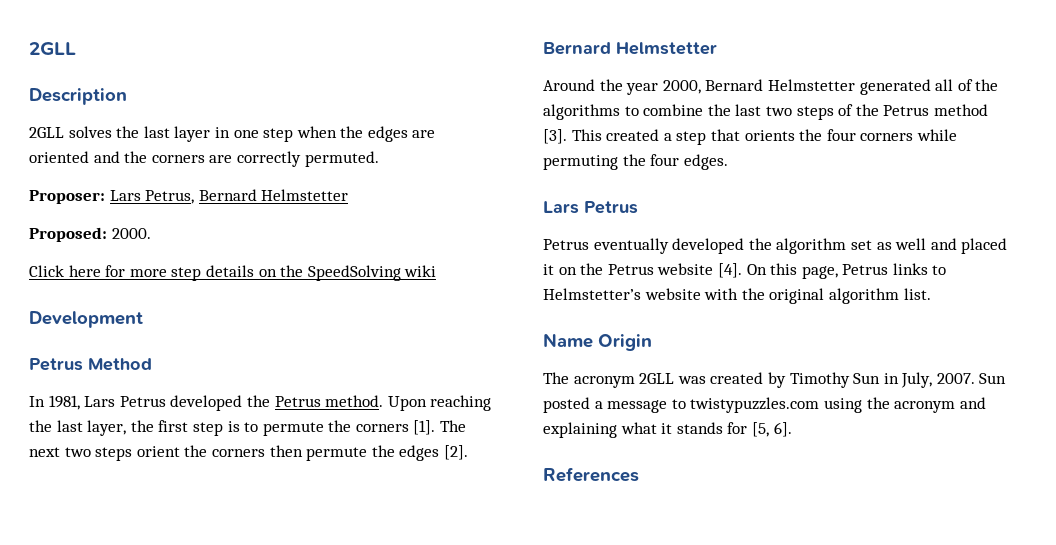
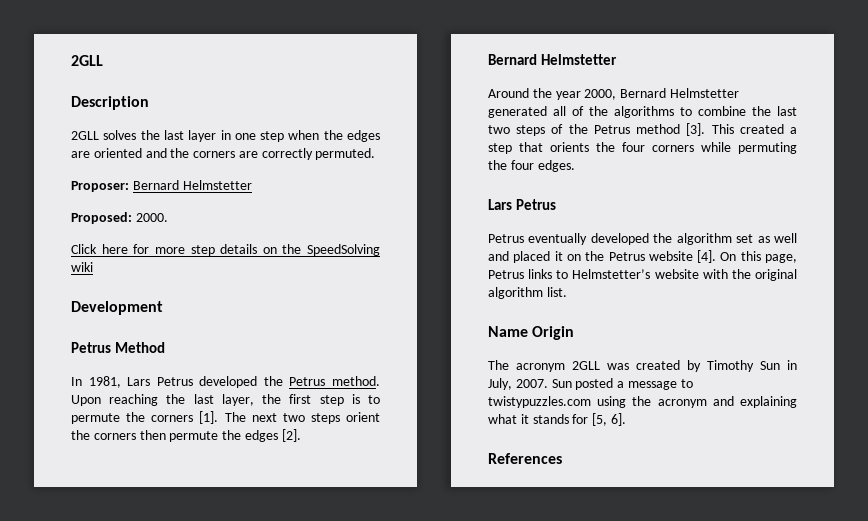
- Proposer: Lars Petrus, Bernard Helmstetter
+ Proposer: Bernard Helmstetter

